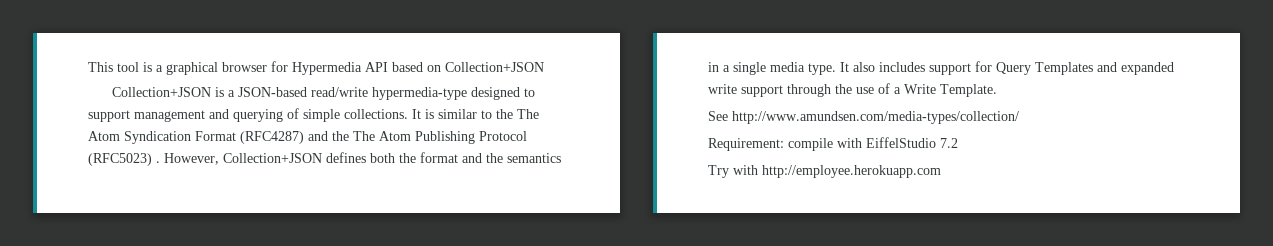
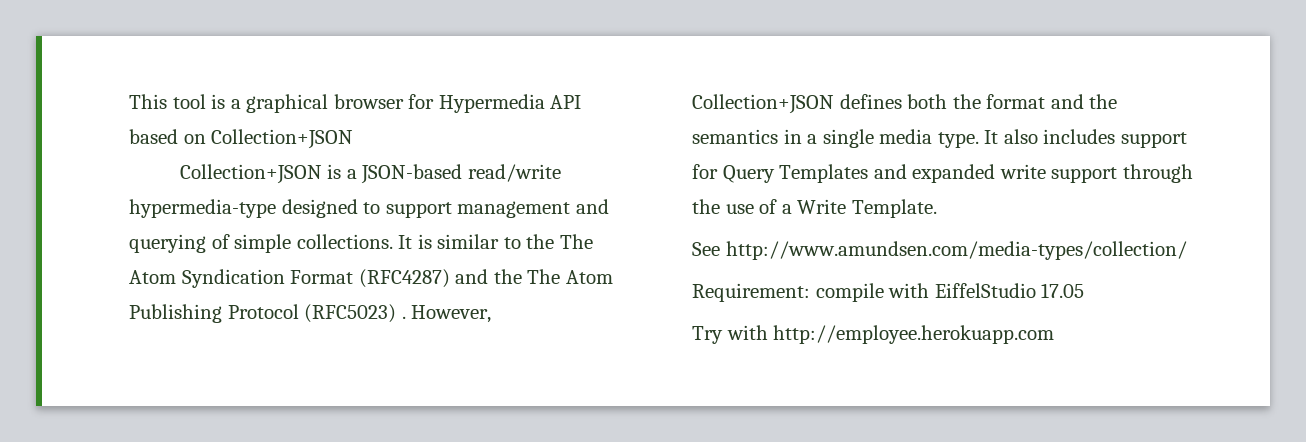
- Requirement: compile with EiffelStudio 7.2
+ Requirement: compile with EiffelStudio 17.05

